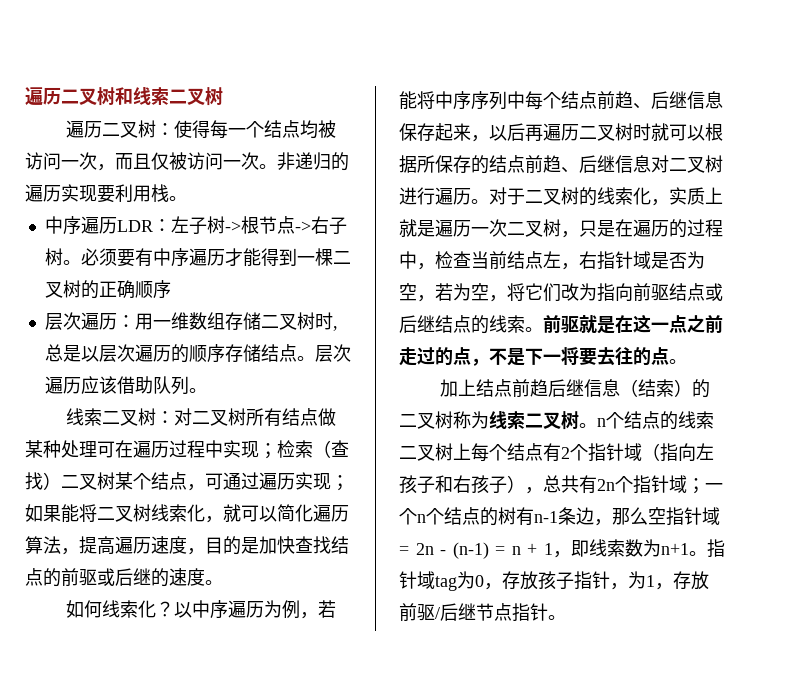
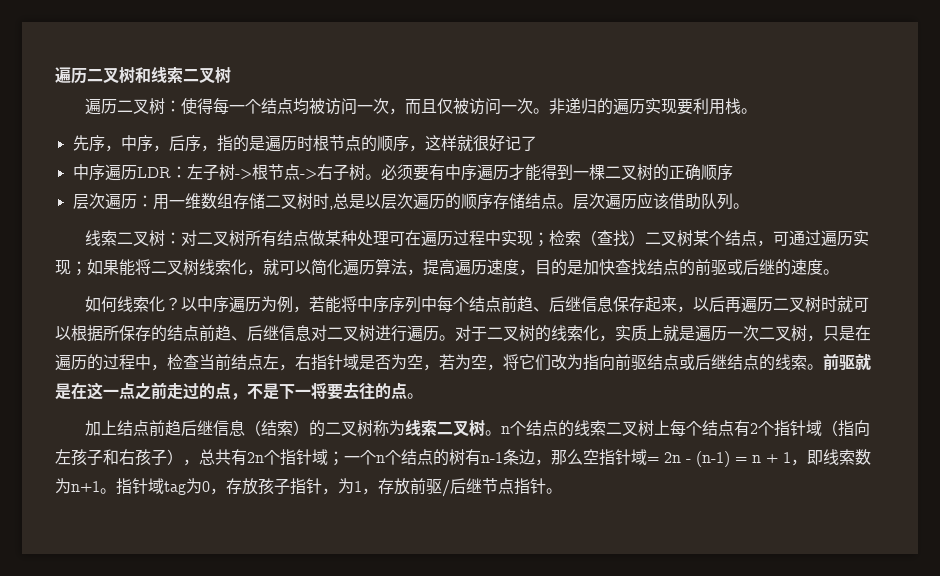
+ 先序，中序，后序，指的是遍历时根节点的顺序，这样就很好记了

